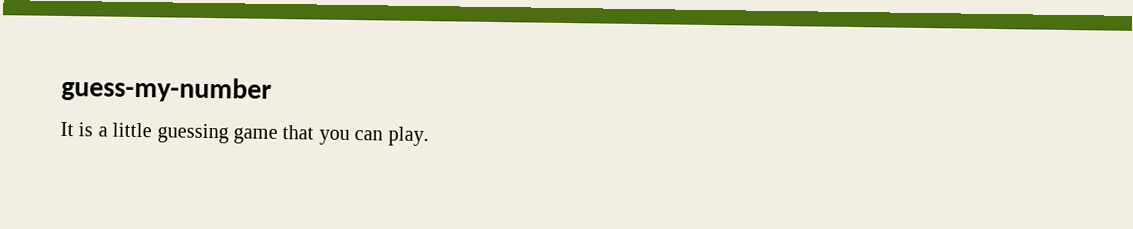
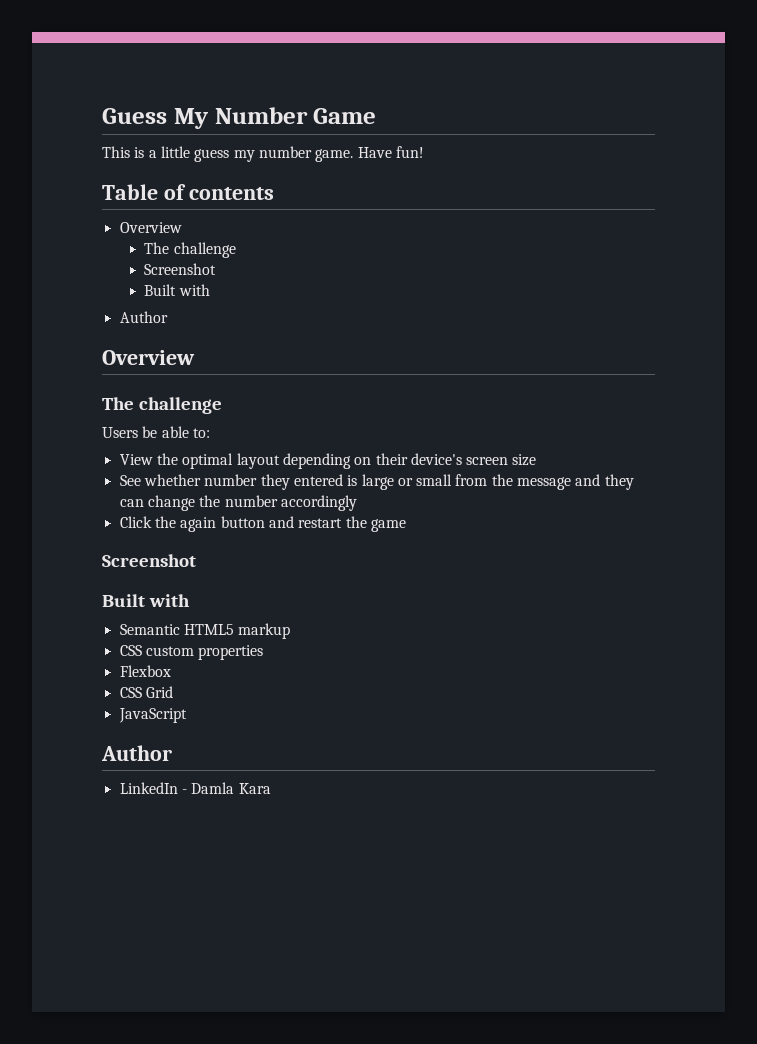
- guess-my-number
- It is a little guessing game that you can play.
+ Guess My Number Game
+ This is a little guess my number game. Have fun!
+ Table of contents
+ Overview
+ The challenge
+ Screenshot
+ Built with
+ Author
+ Overview
+ The challenge
+ Users be able to:
+ View the optimal layout depending on their device's screen size
+ See whether number they entered is large or small from the message and they can change the number accordingly
+ Click the again button and restart the game
+ Screenshot
+ Built with
+ Semantic HTML5 markup
+ CSS custom properties
+ Flexbox
+ CSS Grid
+ JavaScript
+ Author
+ LinkedIn - Damla Kara

